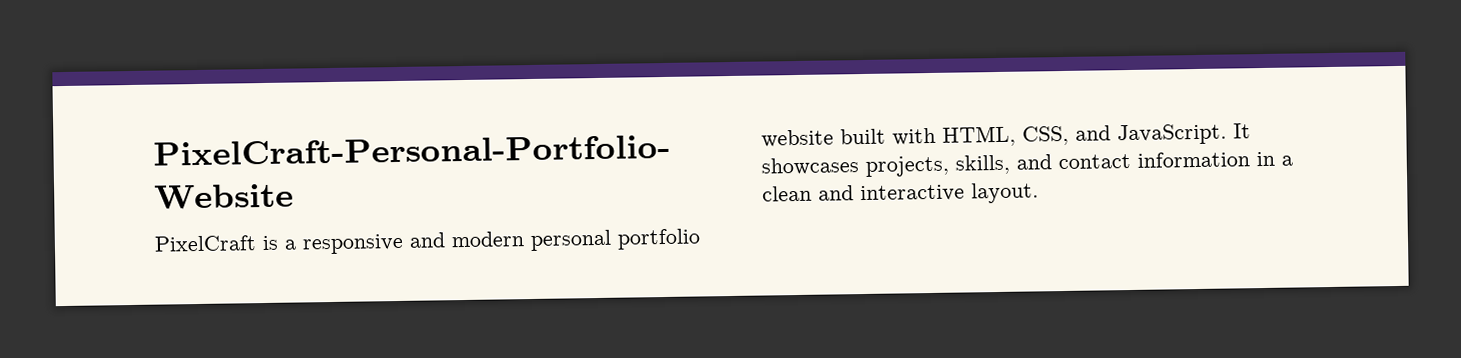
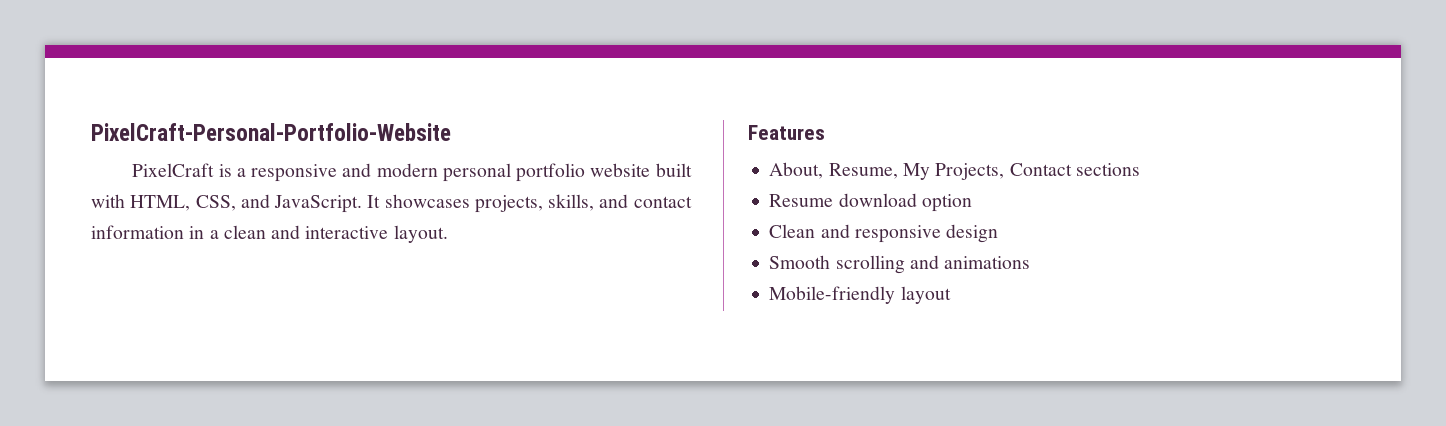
+ Features
+ About, Resume, My Projects, Contact sections
+ Resume download option
+ Clean and responsive design
+ Smooth scrolling and animations
+ Mobile-friendly layout

